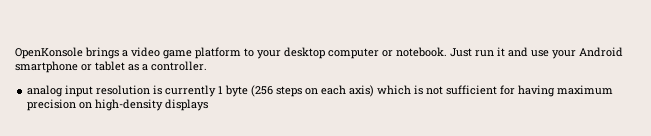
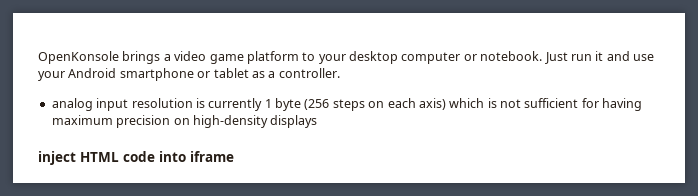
+ inject HTML code into iframe

